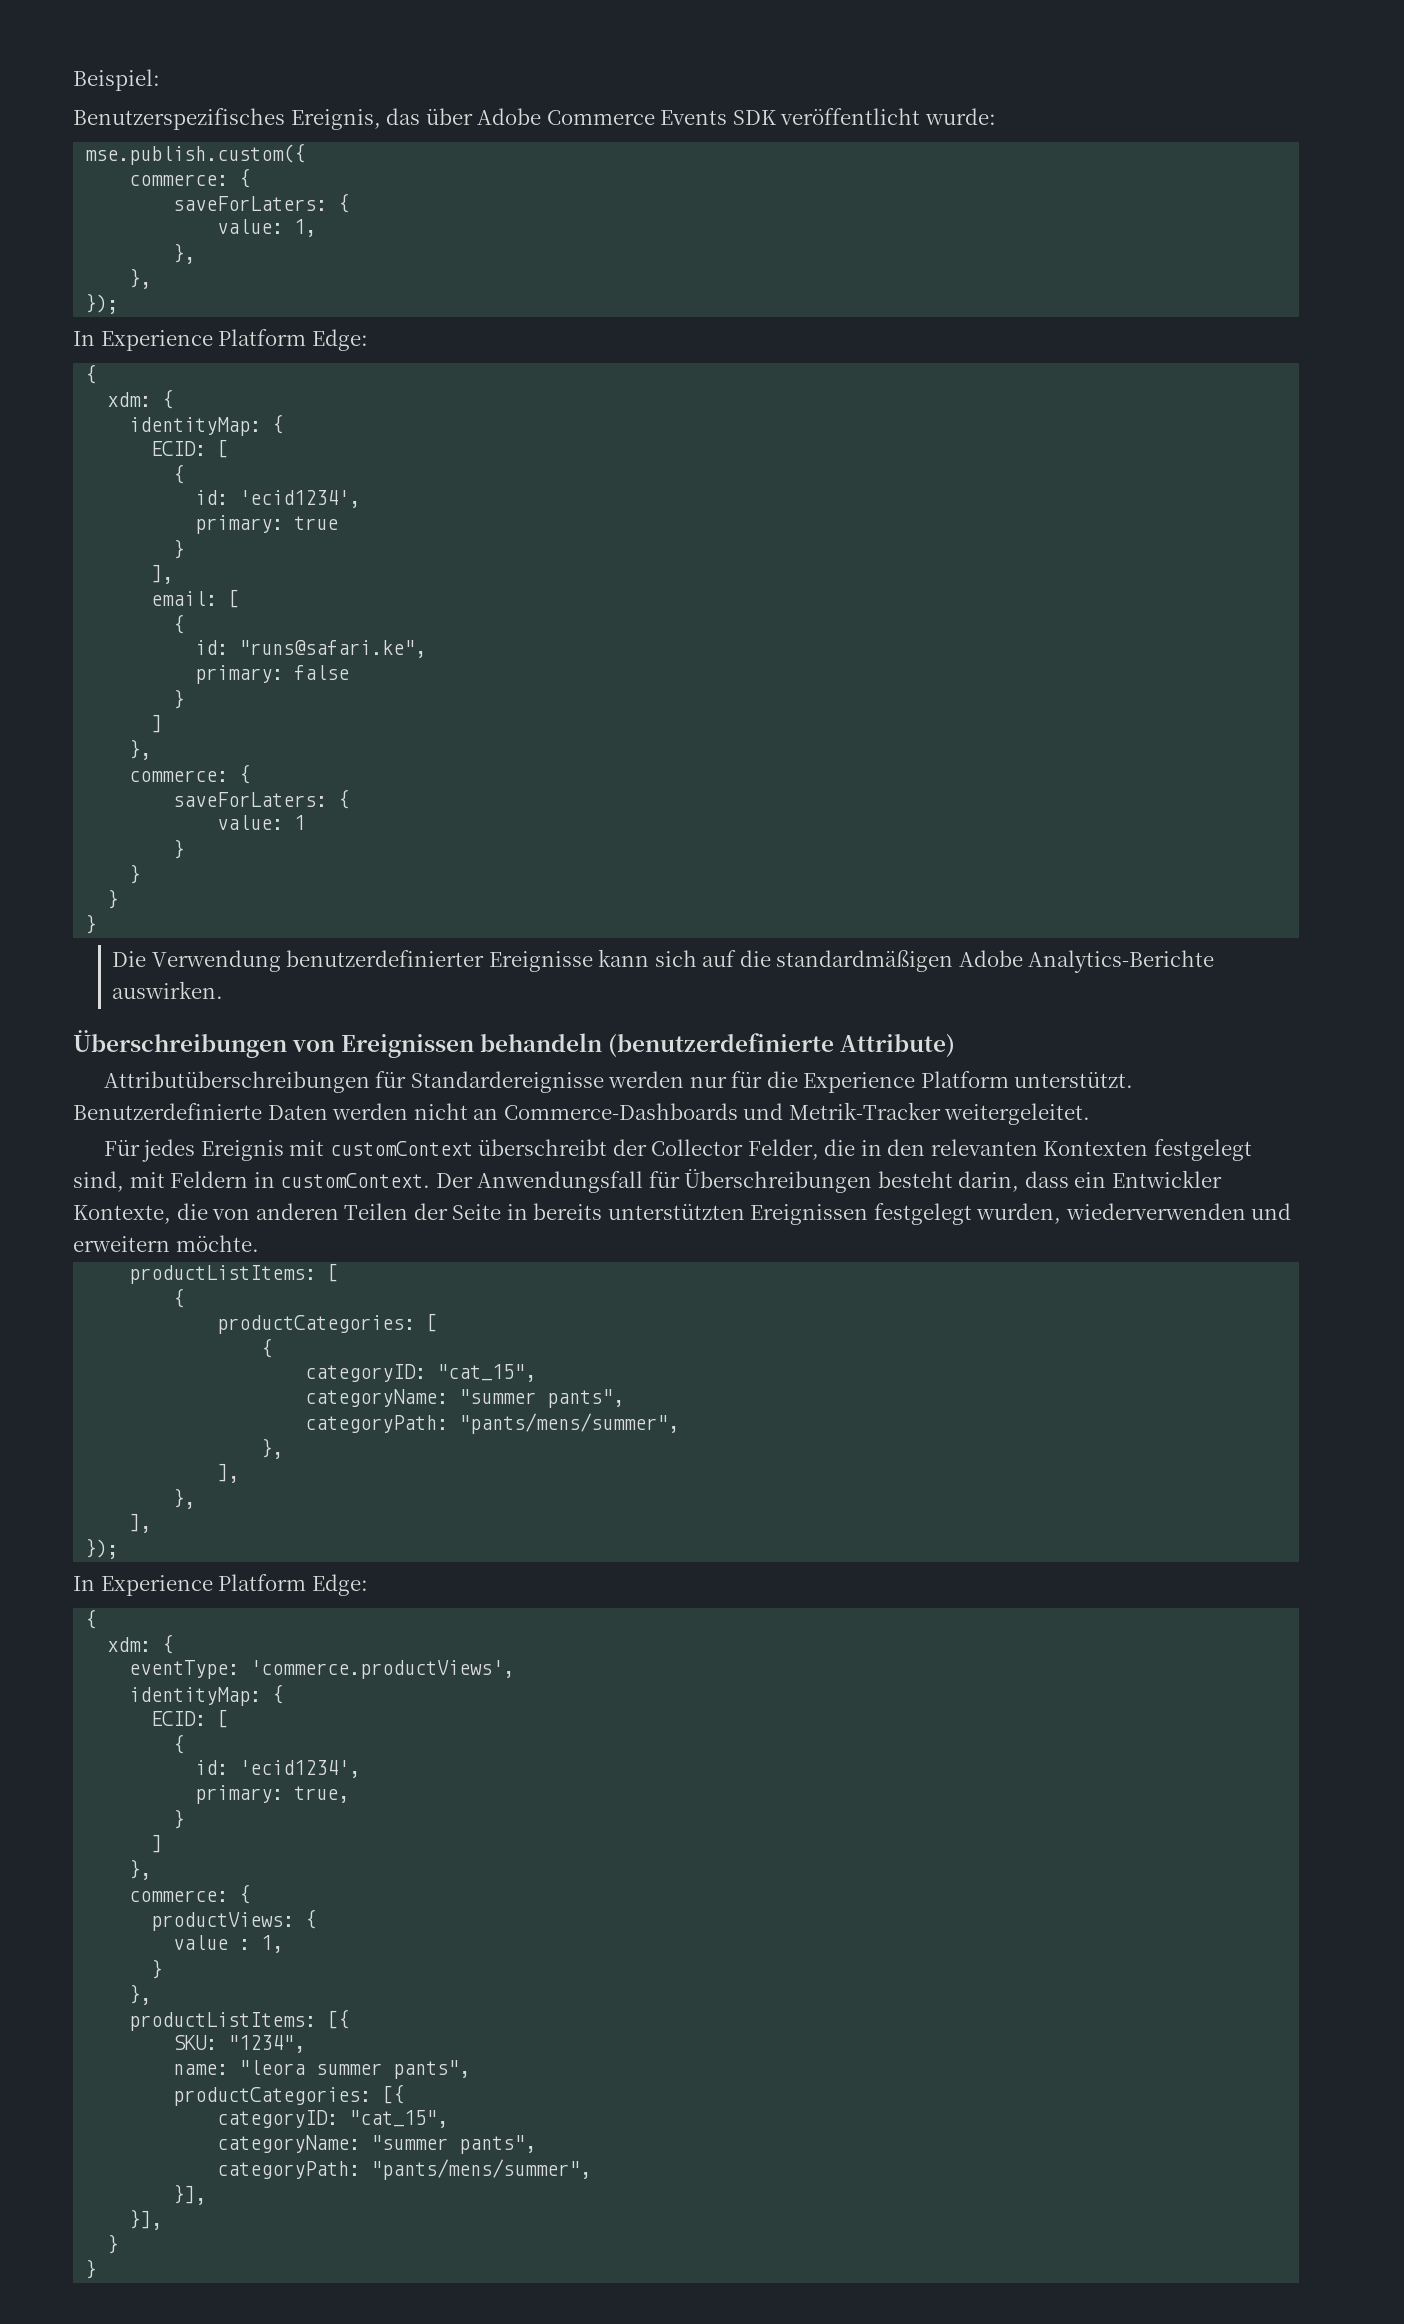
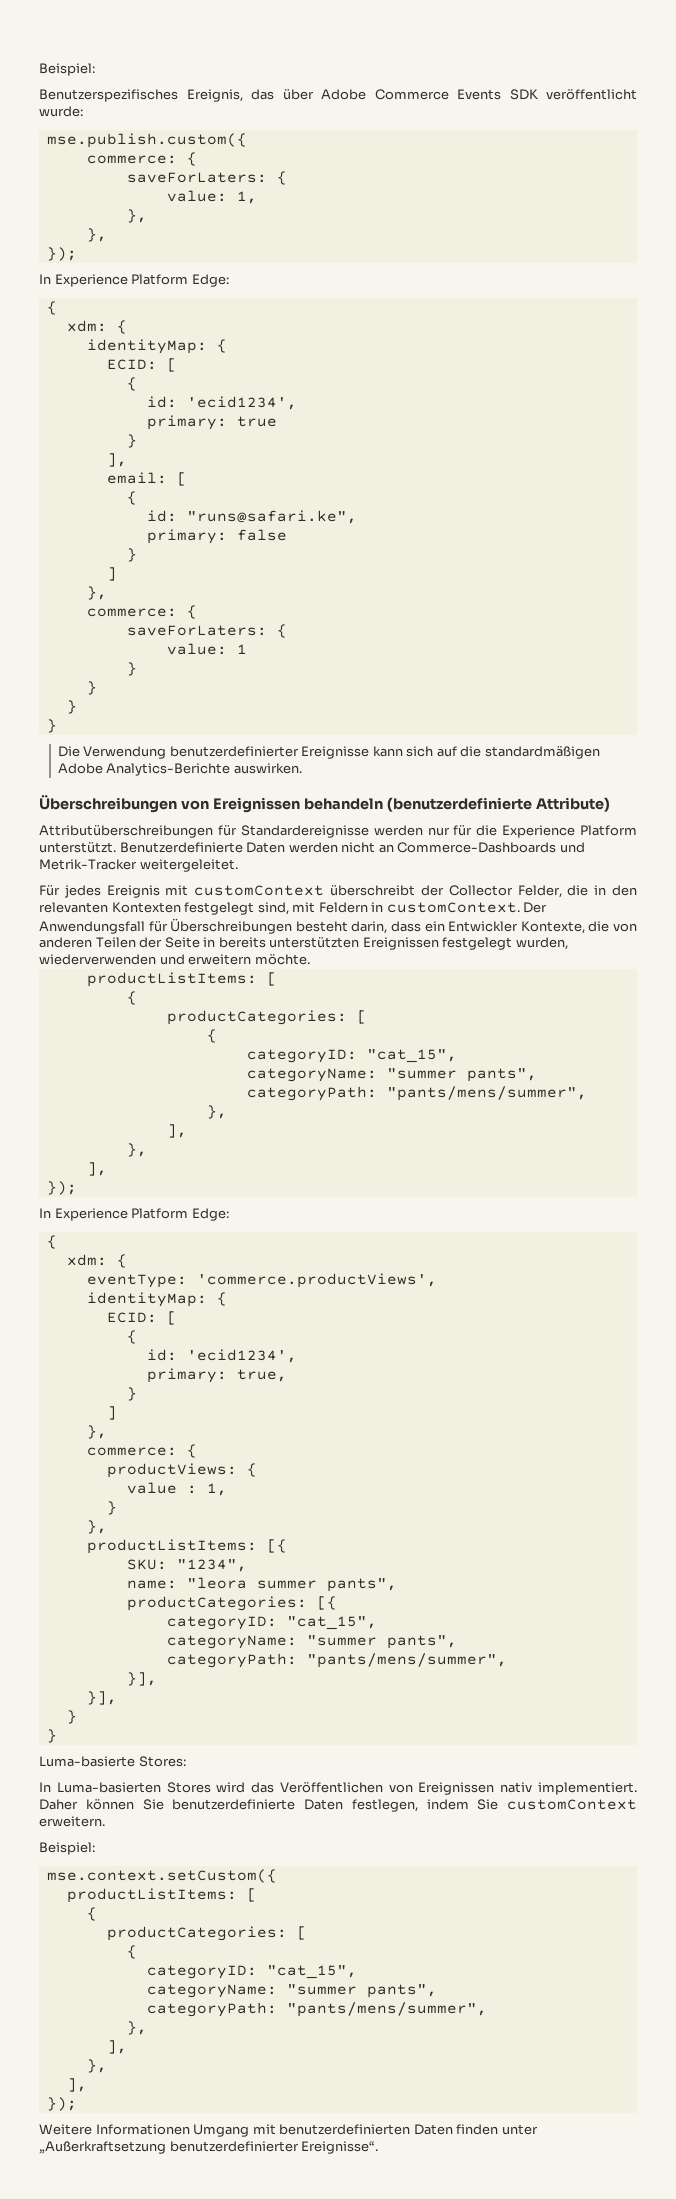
+ Luma-basierte Stores:
+ In Luma-basierten Stores wird das Veröffentlichen von Ereignissen nativ implementiert. Daher können Sie benutzerdefinierte Daten festlegen, indem Sie customContext erweitern.
+ Beispiel:
+ mse.context.setCustom({
+ productListItems: [
+ {
+ productCategories: [
+ {
+ categoryID: "cat_15",
+ categoryName: "summer pants",
+ categoryPath: "pants/mens/summer",
+ },
+ ],
+ },
+ ],
+ });
+ Weitere Informationen Umgang mit benutzerdefinierten Daten finden unter „Außerkraftsetzung benutzerdefinierter Ereignisse“.

